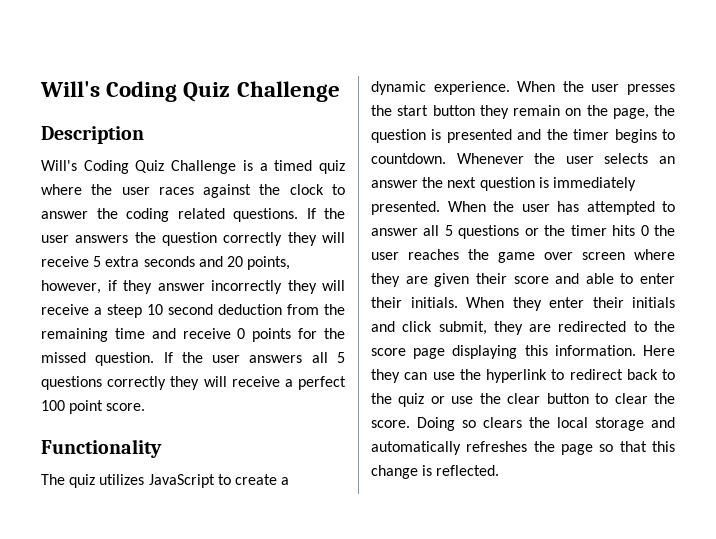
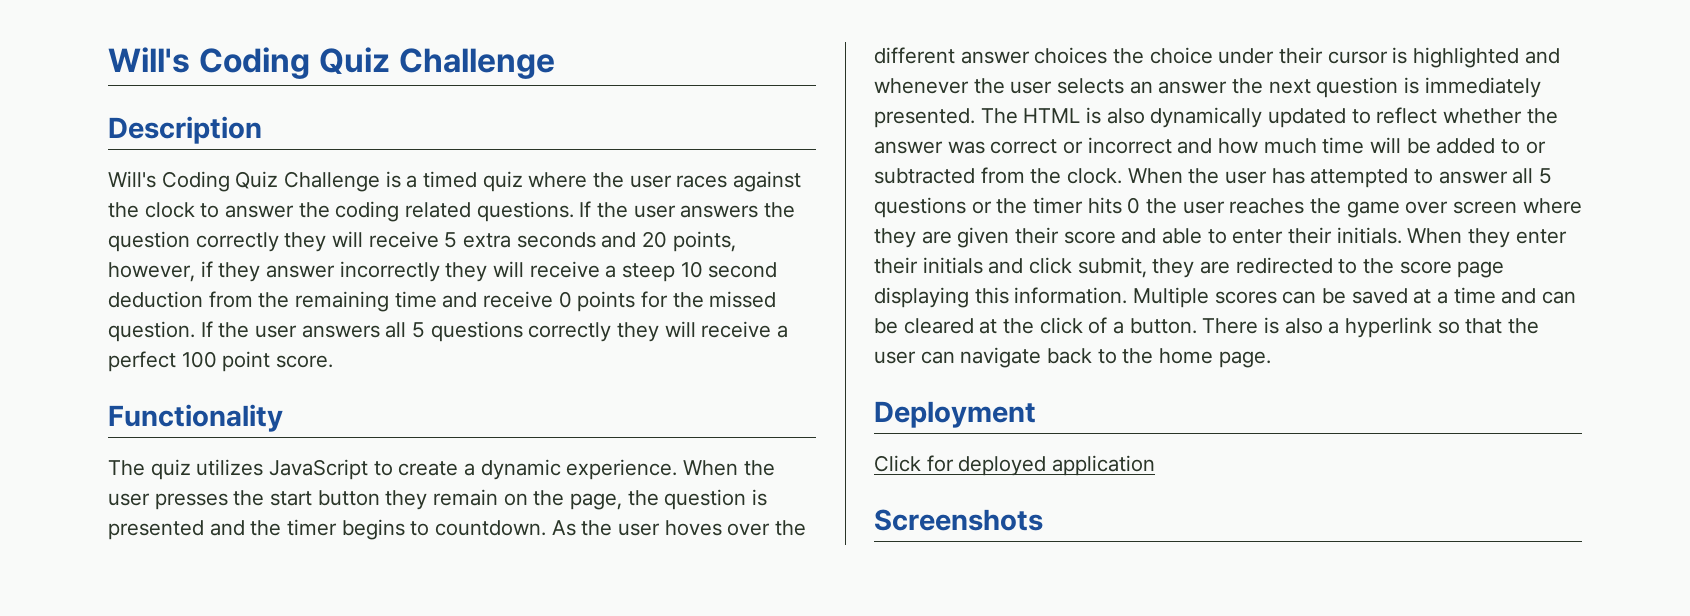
- Whenever the user selects an answer the next question is immediately presented.
+ As the user hoves over the different answer choices the choice under their cursor is highlighted and whenever the user selects an answer the next question is immediately presented.
+ The HTML is also dynamically updated to reflect whether the answer was correct or incorrect and how much time will be added to or subtracted from the clock.
- Here they can use the hyperlink to redirect back to the quiz or use the clear button to clear the score. Doing so clears the local storage and automatically refreshes the page so that this change is reflected.
+ Multiple scores can be saved at a time and can be cleared at the click of a button. There is also a hyperlink so that the user can navigate back to the home page.
+ Deployment
+ Click for deployed application
+ Screenshots

